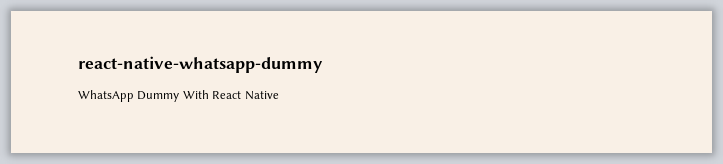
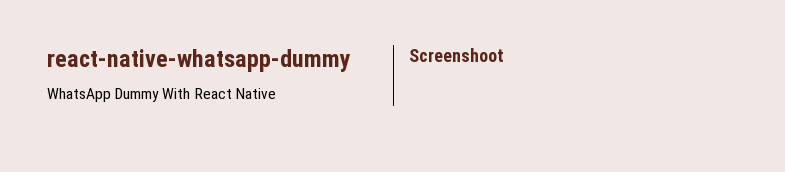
+ Screenshoot

